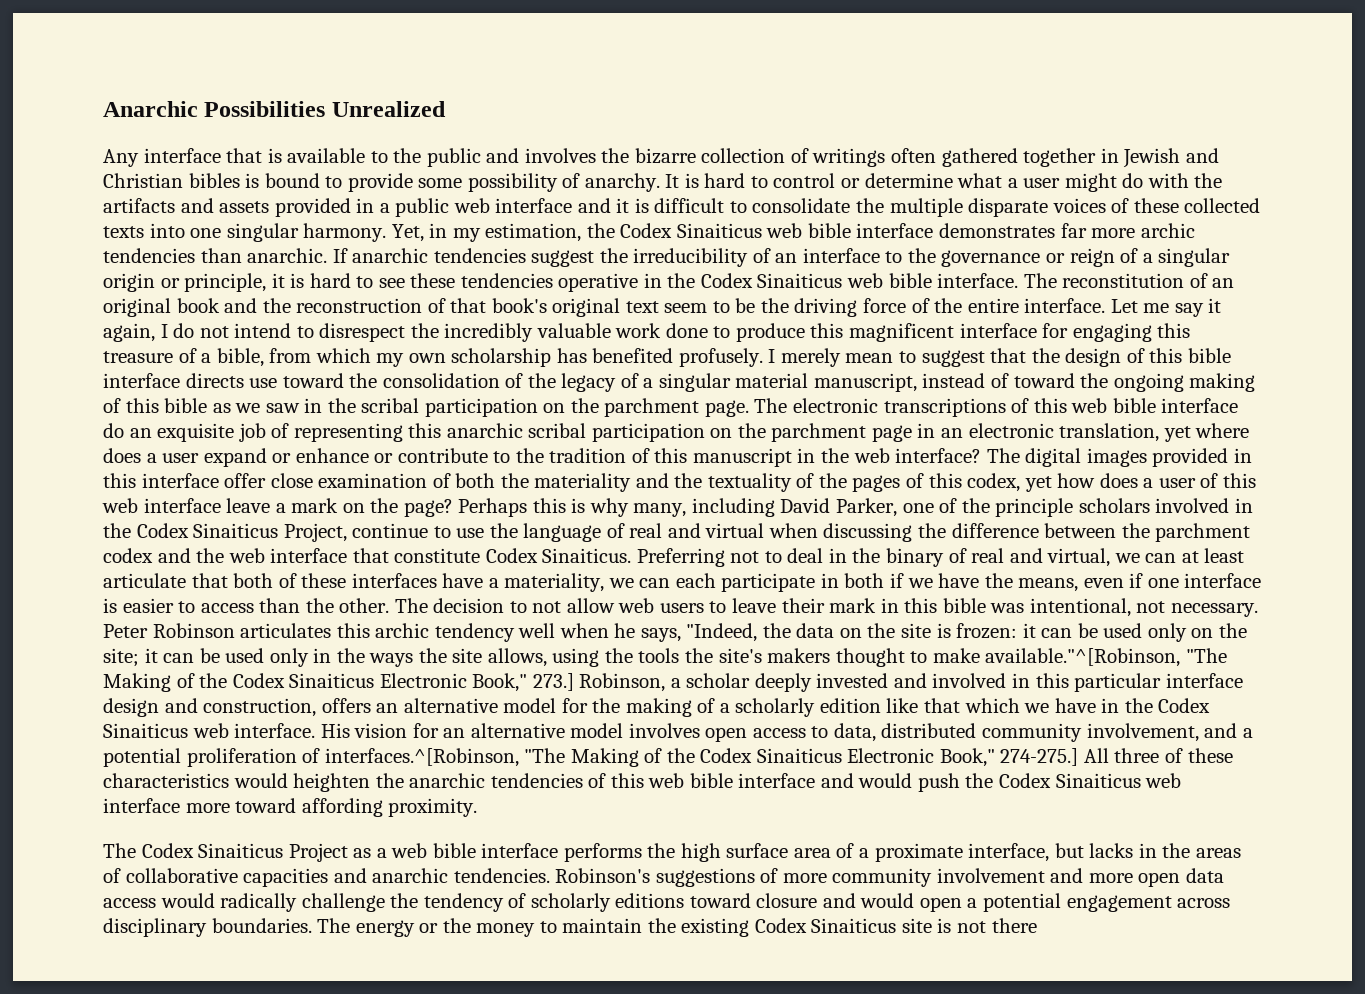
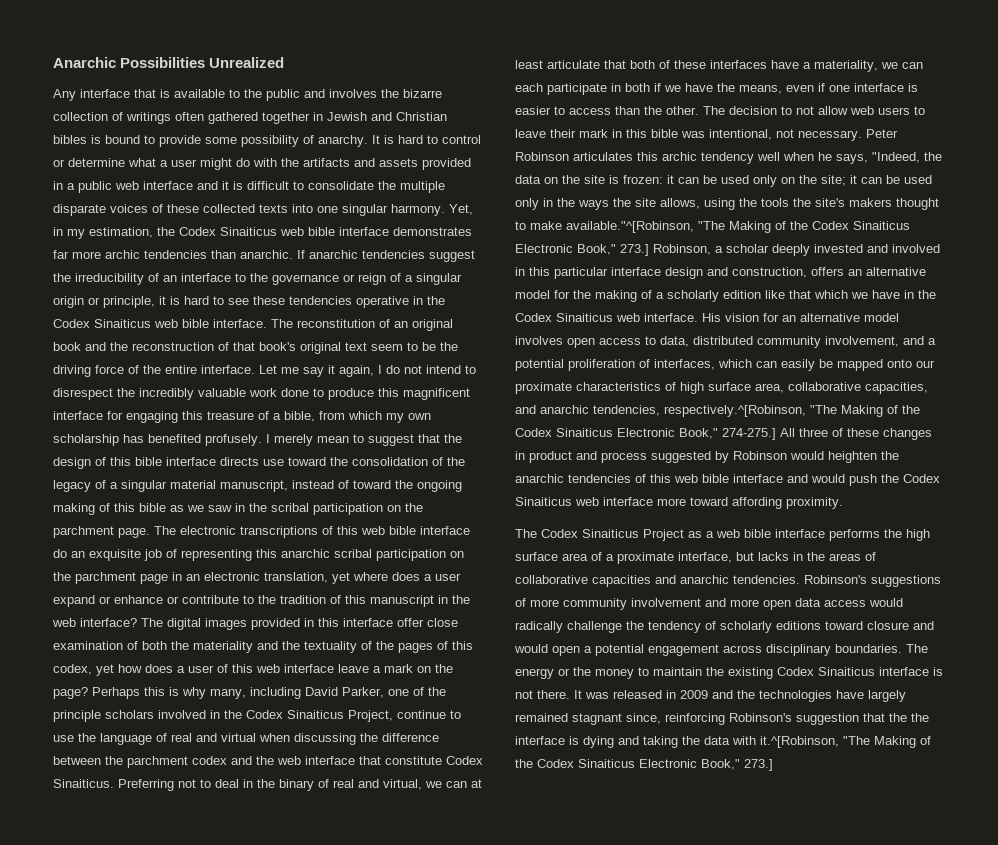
- His vision for an alternative model involves open access to data, distributed community involvement, and a potential proliferation of interfaces.^[Robinson, "The Making of the Codex Sinaiticus Electronic Book," 274-275.]
+ His vision for an alternative model involves open access to data, distributed community involvement, and a potential proliferation of interfaces, which can easily be mapped onto our proximate characteristics of high surface area, collaborative capacities, and anarchic tendencies, respectively.^[Robinson, "The Making of the Codex Sinaiticus Electronic Book," 274-275.]
- All three of these characteristics would heighten the anarchic tendencies of this web bible interface and would push the Codex Sinaiticus web interface more toward affording proximity.
+ All three of these changes in product and process suggested by Robinson would heighten the anarchic tendencies of this web bible interface and would push the Codex Sinaiticus web interface more toward affording proximity.
- The energy or the money to maintain the existing Codex Sinaiticus site is not there
+ The energy or the money to maintain the existing Codex Sinaiticus interface is not there. It was released in 2009 and the technologies have largely remained stagnant since, reinforcing Robinson's suggestion that the the interface is dying and taking the data with it.^[Robinson, "The Making of the Codex Sinaiticus Electronic Book," 273.]

